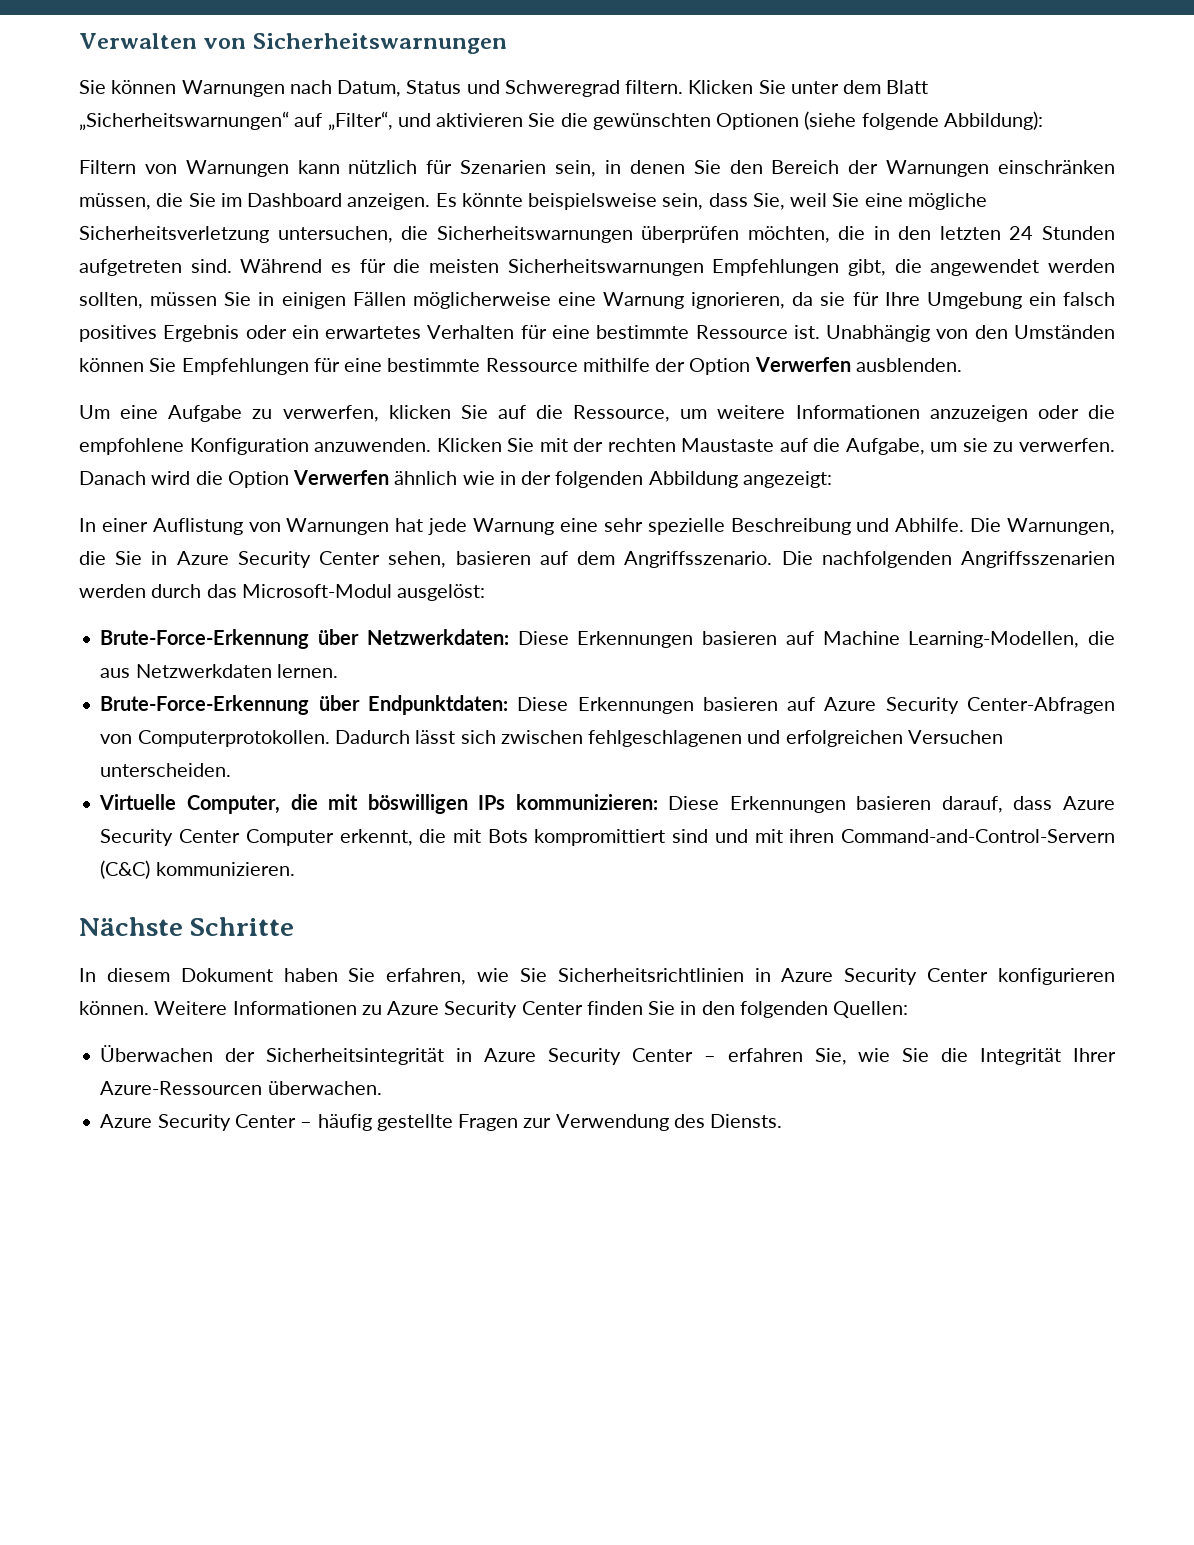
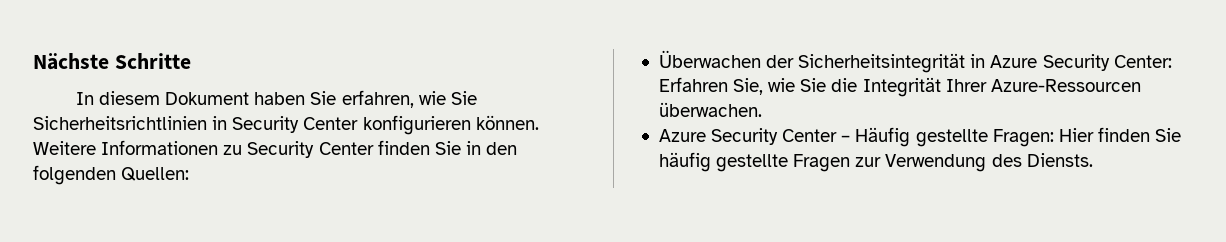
- Verwalten von Sicherheitswarnungen
- Sie können Warnungen nach Datum, Status und Schweregrad filtern. Klicken Sie unter dem Blatt „Sicherheitswarnungen“ auf „Filter“, und aktivieren Sie die gewünschten Optionen (siehe folgende Abbildung):
- Filtern von Warnungen kann nützlich für Szenarien sein, in denen Sie den Bereich der Warnungen einschränken müssen, die Sie im Dashboard anzeigen. Es könnte beispielsweise sein, dass Sie, weil Sie eine mögliche Sicherheitsverletzung untersuchen, die Sicherheitswarnungen überprüfen möchten, die in den letzten 24 Stunden aufgetreten sind. Während es für die meisten Sicherheitswarnungen Empfehlungen gibt, die angewendet werden sollten, müssen Sie in einigen Fällen möglicherweise eine Warnung ignorieren, da sie für Ihre Umgebung ein falsch positives Ergebnis oder ein erwartetes Verhalten für eine bestimmte Ressource ist. Unabhängig von den Umständen können Sie Empfehlungen für eine bestimmte Ressource mithilfe der Option Verwerfen ausblenden.
- Um eine Aufgabe zu verwerfen, klicken Sie auf die Ressource, um weitere Informationen anzuzeigen oder die empfohlene Konfiguration anzuwenden. Klicken Sie mit der rechten Maustaste auf die Aufgabe, um sie zu verwerfen. Danach wird die Option Verwerfen ähnlich wie in der folgenden Abbildung angezeigt:
- In einer Auflistung von Warnungen hat jede Warnung eine sehr spezielle Beschreibung und Abhilfe. Die Warnungen, die Sie in Azure Security Center sehen, basieren auf dem Angriffsszenario. Die nachfolgenden Angriffsszenarien werden durch das Microsoft-Modul ausgelöst:
- Brute-Force-Erkennung über Netzwerkdaten: Diese Erkennungen basieren auf Machine Learning-Modellen, die aus Netzwerkdaten lernen.
- Brute-Force-Erkennung über Endpunktdaten: Diese Erkennungen basieren auf Azure Security Center-Abfragen von Computerprotokollen. Dadurch lässt sich zwischen fehlgeschlagenen und erfolgreichen Versuchen unterscheiden.
- Virtuelle Computer, die mit böswilligen IPs kommunizieren: Diese Erkennungen basieren darauf, dass Azure Security Center Computer erkennt, die mit Bots kompromittiert sind und mit ihren Command-and-Control-Servern (C&C) kommunizieren.
- In diesem Dokument haben Sie erfahren, wie Sie Sicherheitsrichtlinien in Azure Security Center konfigurieren können.
+ In diesem Dokument haben Sie erfahren, wie Sie Sicherheitsrichtlinien in Security Center konfigurieren können.
- Weitere Informationen zu Azure Security Center finden Sie in den folgenden Quellen:
+ Weitere Informationen zu Security Center finden Sie in den folgenden Quellen:
- Überwachen der Sicherheitsintegrität in Azure Security Center – erfahren Sie, wie Sie die Integrität Ihrer Azure-Ressourcen überwachen.
+ Überwachen der Sicherheitsintegrität in Azure Security Center: Erfahren Sie, wie Sie die Integrität Ihrer Azure-Ressourcen überwachen.
- Azure Security Center – häufig gestellte Fragen zur Verwendung des Diensts.
+ Azure Security Center – Häufig gestellte Fragen: Hier finden Sie häufig gestellte Fragen zur Verwendung des Diensts.

